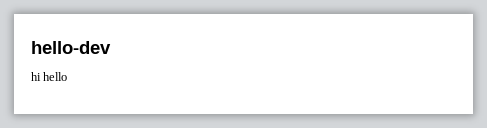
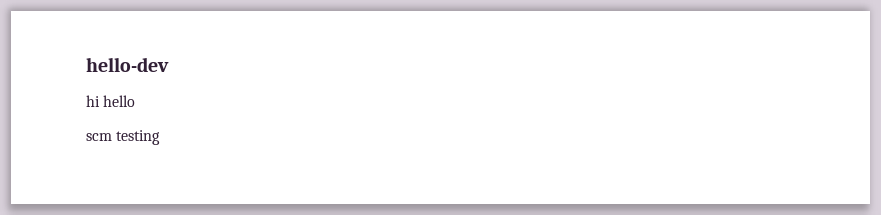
+ scm testing

